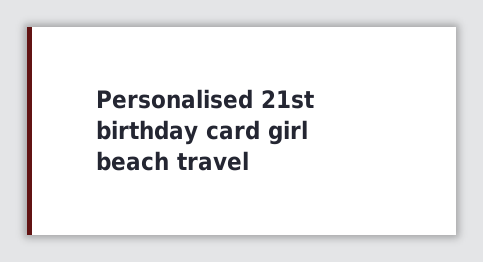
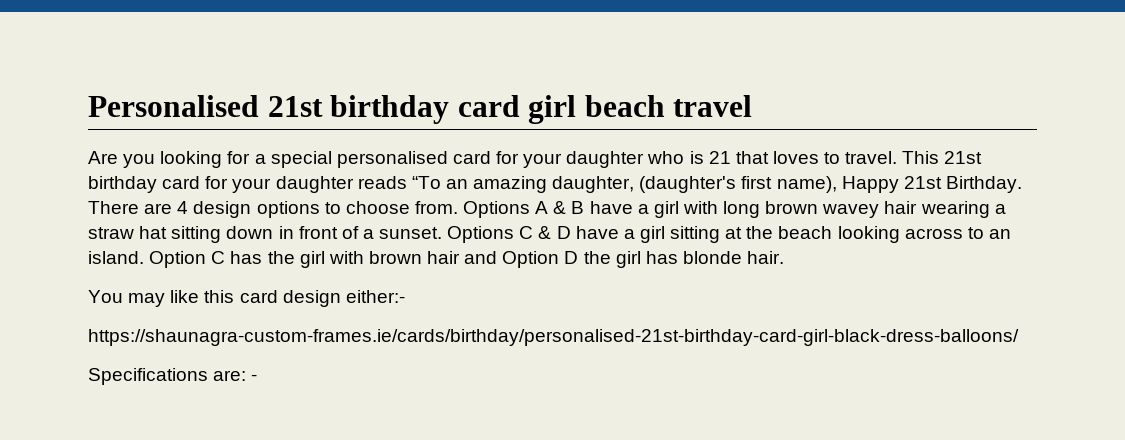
+ Are you looking for a special personalised card for your daughter who is 21 that loves to travel. This 21st birthday card for your daughter reads “To an amazing daughter, (daughter's first name), Happy 21st Birthday. There are 4 design options to choose from. Options A & B have a girl with long brown wavey hair wearing a straw hat sitting down in front of a sunset. Options C & D have a girl sitting at the beach looking across to an island. Option C has the girl with brown hair and Option D the girl has blonde hair.
+ You may like this card design either:-
+ https://shaunagra-custom-frames.ie/cards/birthday/personalised-21st-birthday-card-girl-black-dress-balloons/
+ Specifications are: -

